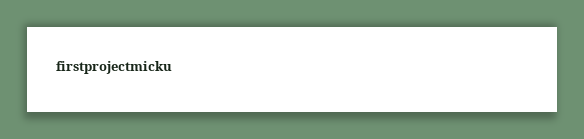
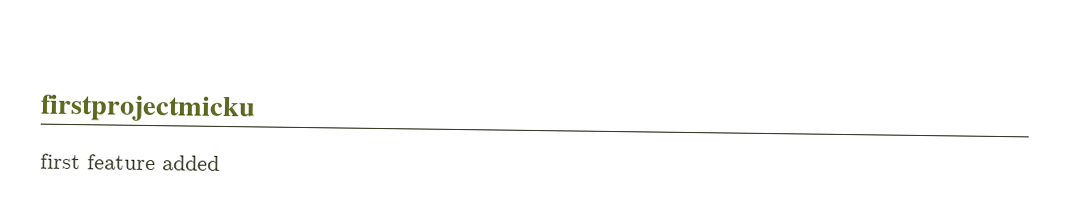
+ first feature added

